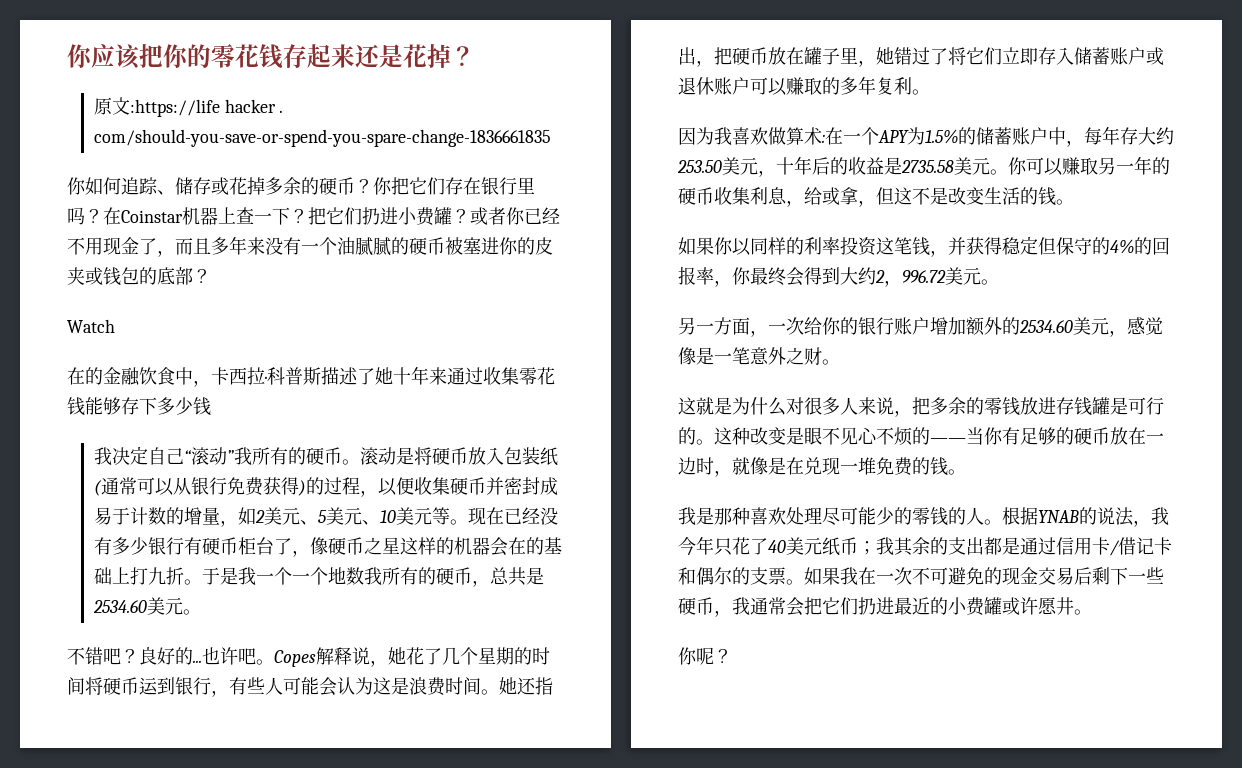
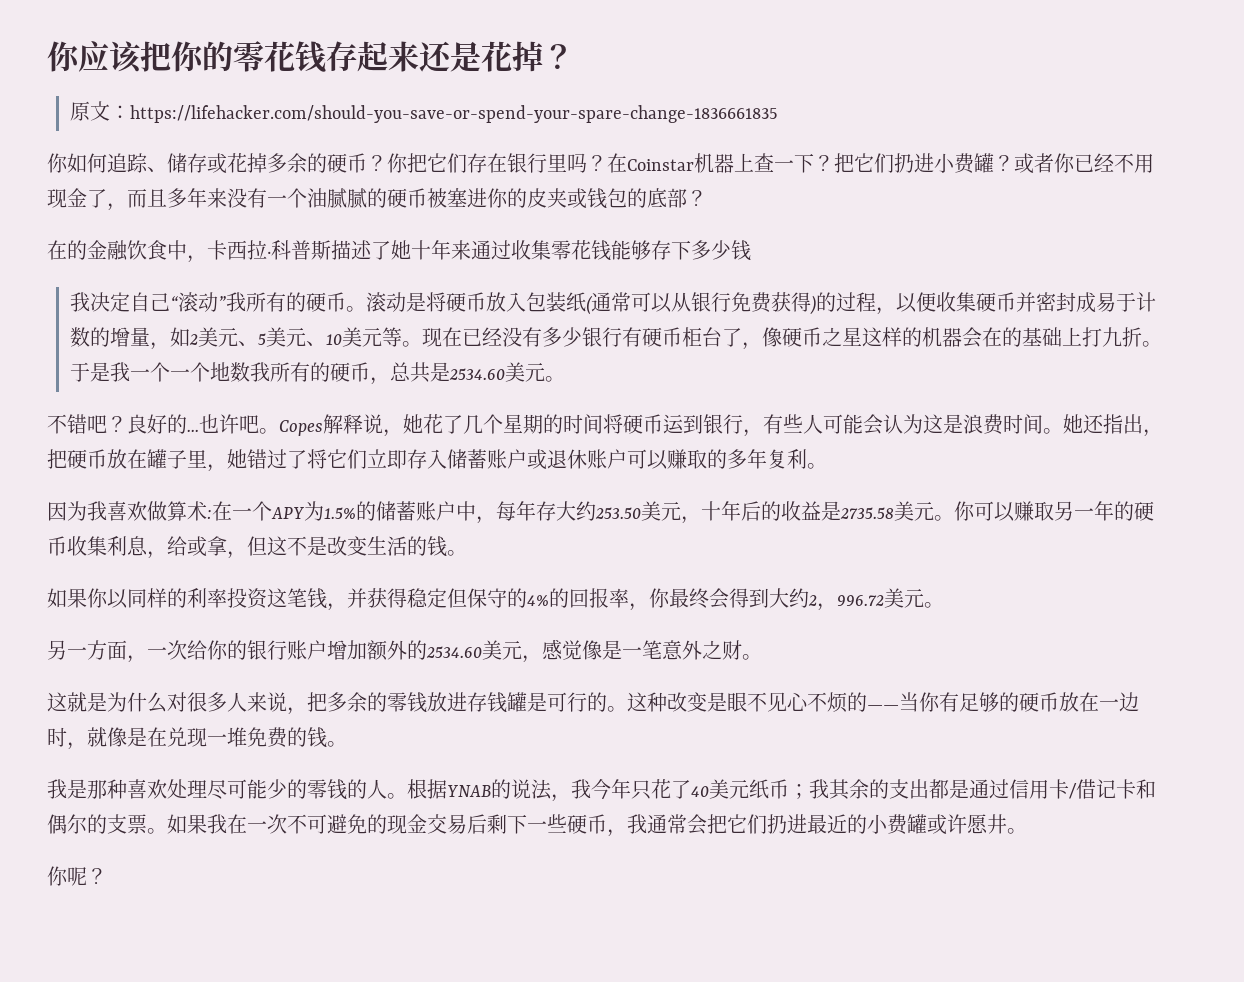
- 原文:https://life hacker . com/should-you-save-or-spend-you-spare-change-1836661835
+ 原文：https://lifehacker.com/should-you-save-or-spend-your-spare-change-1836661835
- Watch

